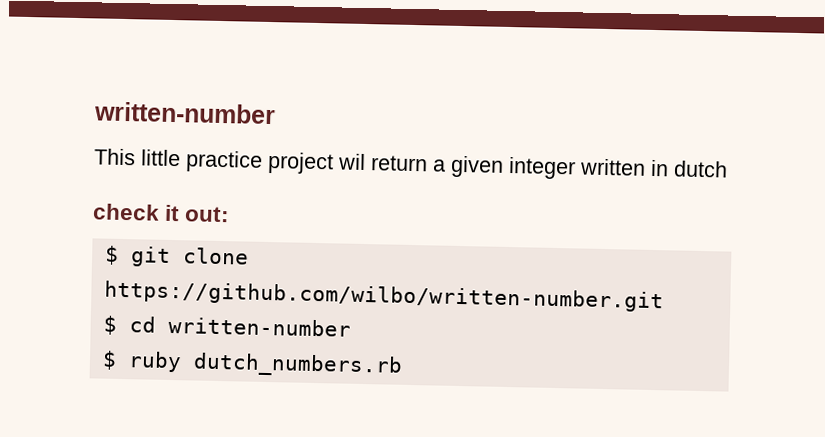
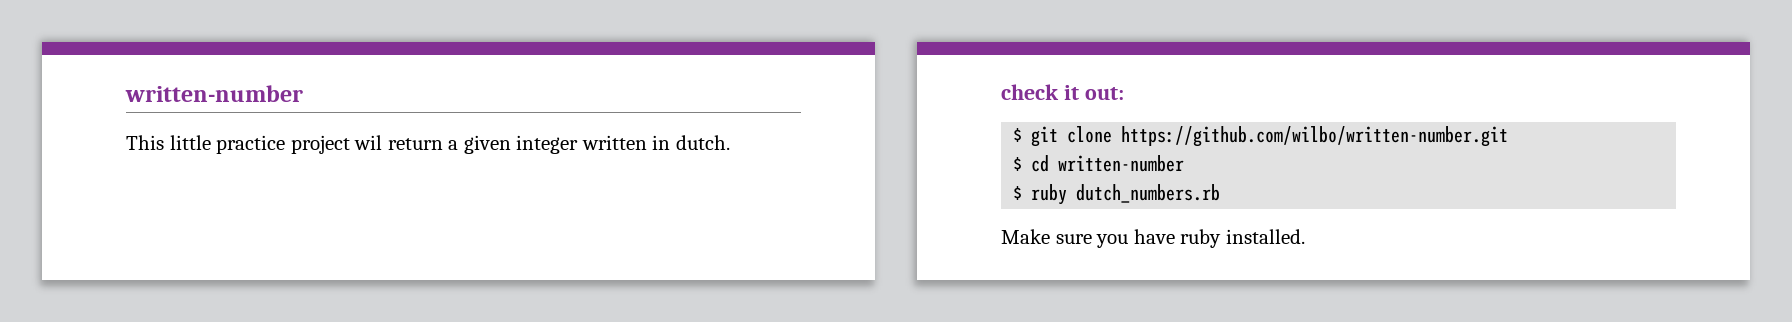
- This little practice project wil return a given integer written in dutch
+ This little practice project wil return a given integer written in dutch.
+ Make sure you have ruby installed.

